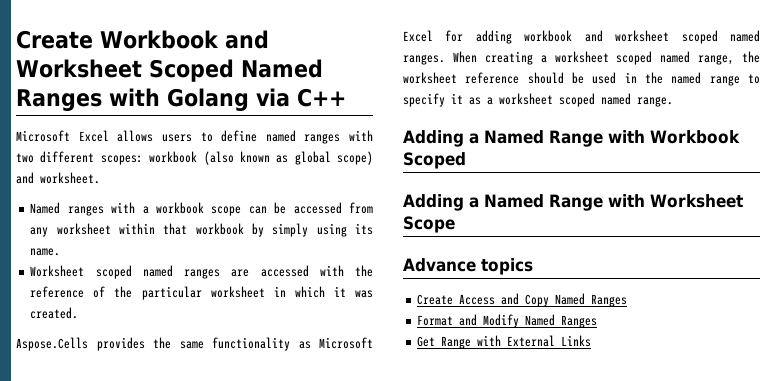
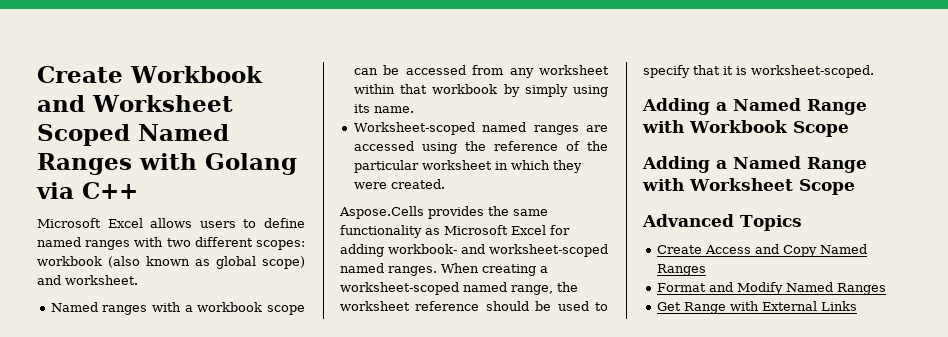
- Worksheet scoped named ranges are accessed with the reference of the particular worksheet in which it was created.
+ Worksheet-scoped named ranges are accessed using the reference of the particular worksheet in which they were created.
- Aspose.Cells provides the same functionality as Microsoft Excel for adding workbook and worksheet scoped named ranges.
+ Aspose.Cells provides the same functionality as Microsoft Excel for adding workbook- and worksheet-scoped named ranges.
- When creating a worksheet scoped named range, the worksheet reference should be used in the named range to specify it as a worksheet scoped named range.
+ When creating a worksheet‑scoped named range, the worksheet reference should be used to specify that it is worksheet‑scoped.
- Adding a Named Range with Workbook Scoped
+ Adding a Named Range with Workbook Scope
- Advance topics
+ Advanced Topics

